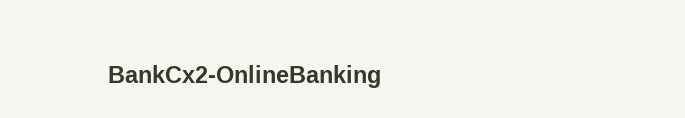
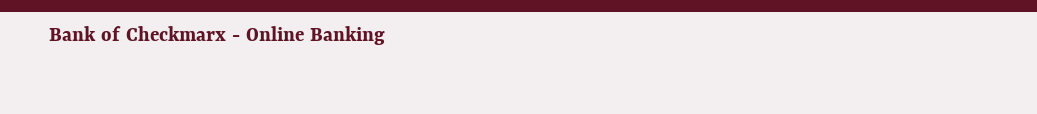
- BankCx2-OnlineBanking
+ Bank of Checkmarx - Online Banking

